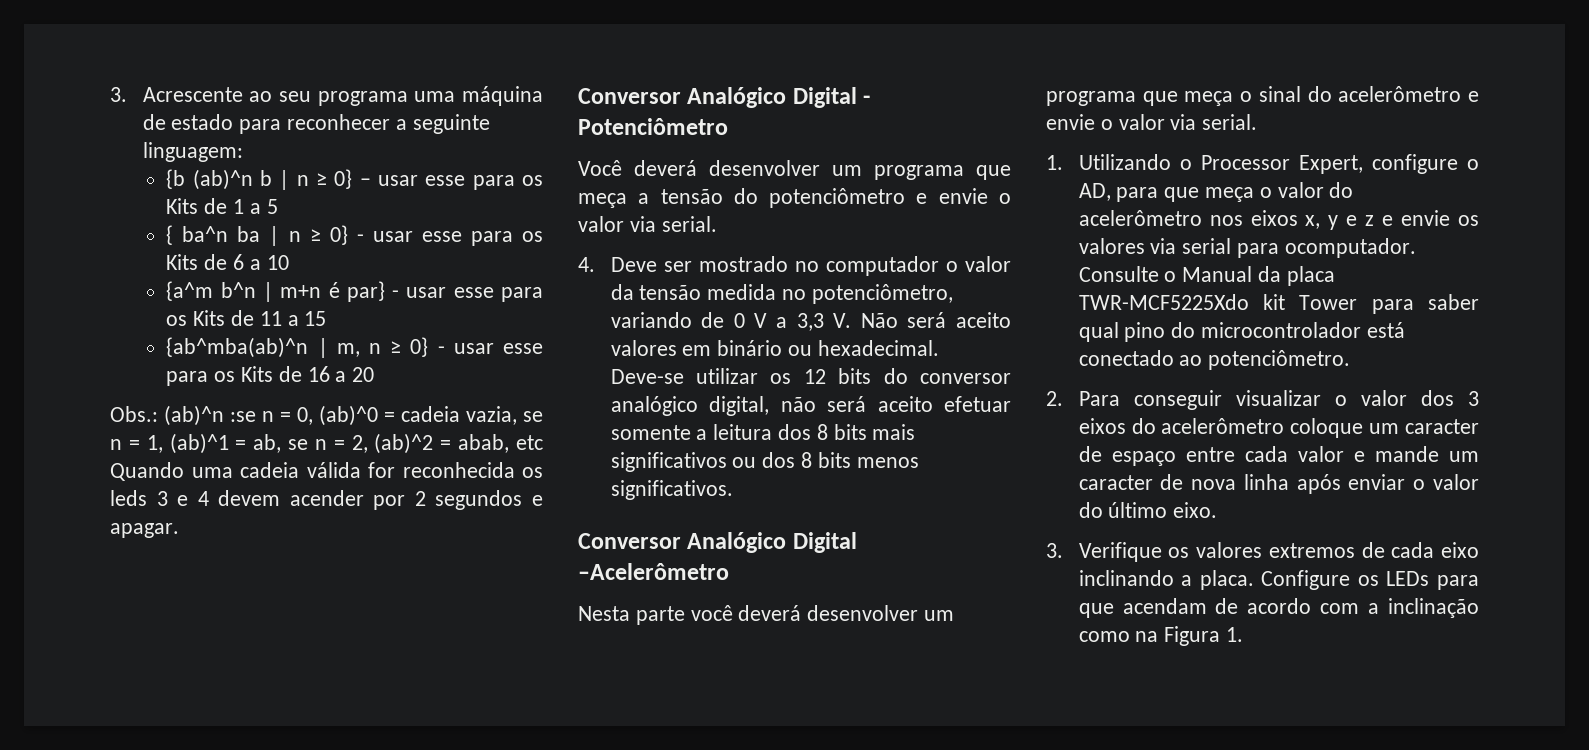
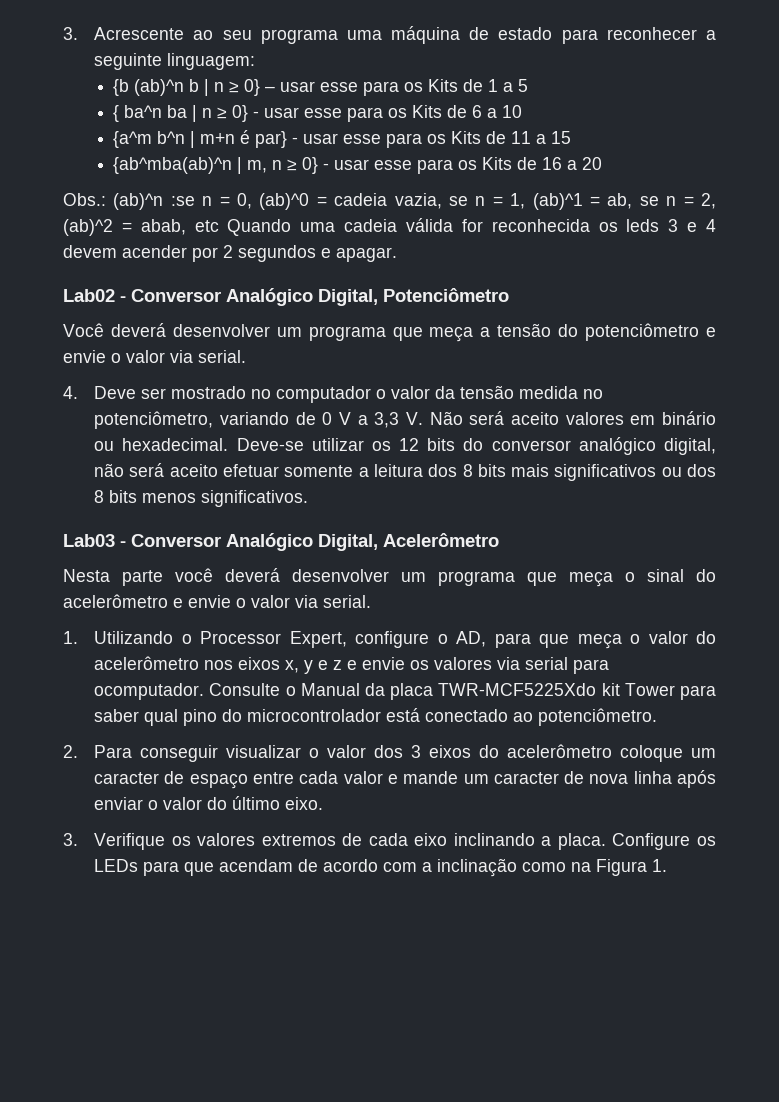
- Conversor Analógico Digital - Potenciômetro
+ Lab02 - Conversor Analógico Digital, Potenciômetro
- Conversor Analógico Digital –Acelerômetro
+ Lab03 - Conversor Analógico Digital, Acelerômetro

